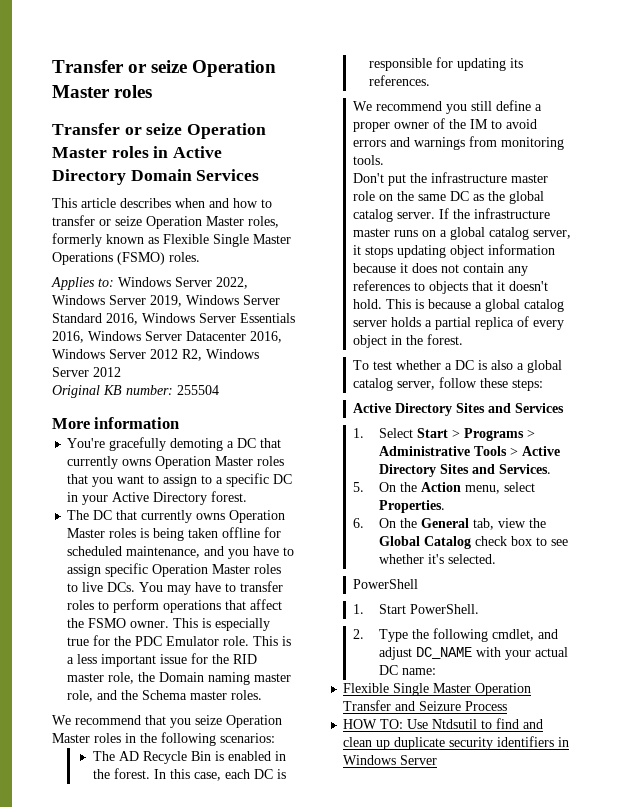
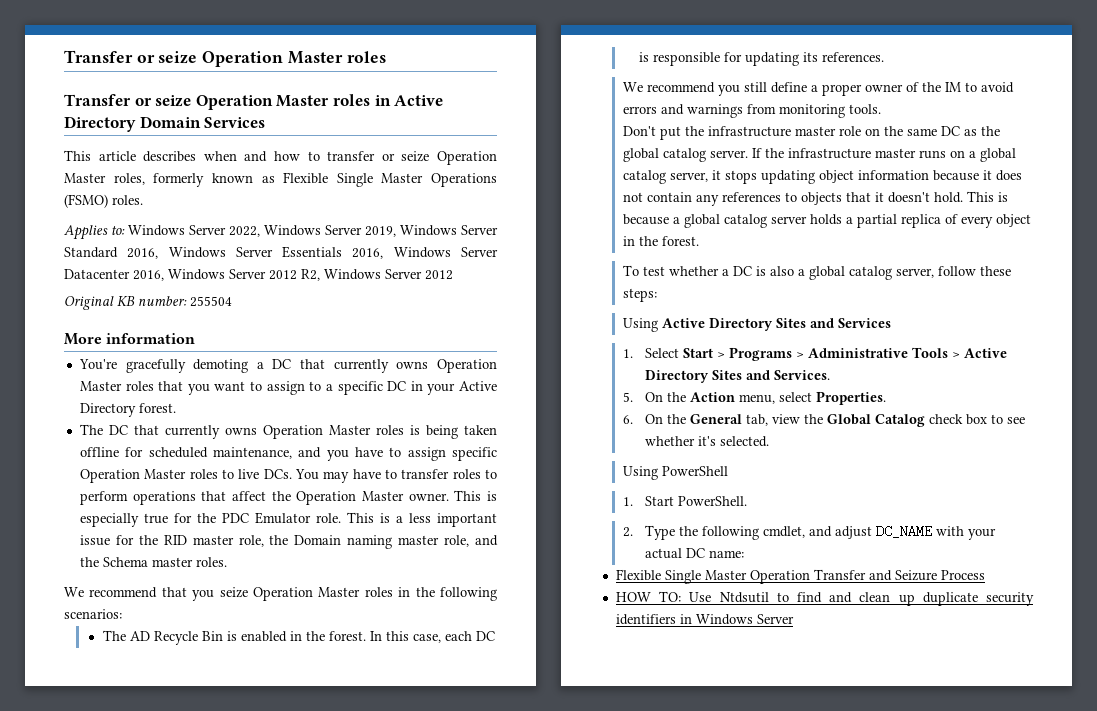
- The DC that currently owns Operation Master roles is being taken offline for scheduled maintenance, and you have to assign specific Operation Master roles to live DCs. You may have to transfer roles to perform operations that affect the FSMO owner.
+ The DC that currently owns Operation Master roles is being taken offline for scheduled maintenance, and you have to assign specific Operation Master roles to live DCs. You may have to transfer roles to perform operations that affect the Operation Master owner.
- Active Directory Sites and Services
+ Using Active Directory Sites and Services
- PowerShell
+ Using PowerShell

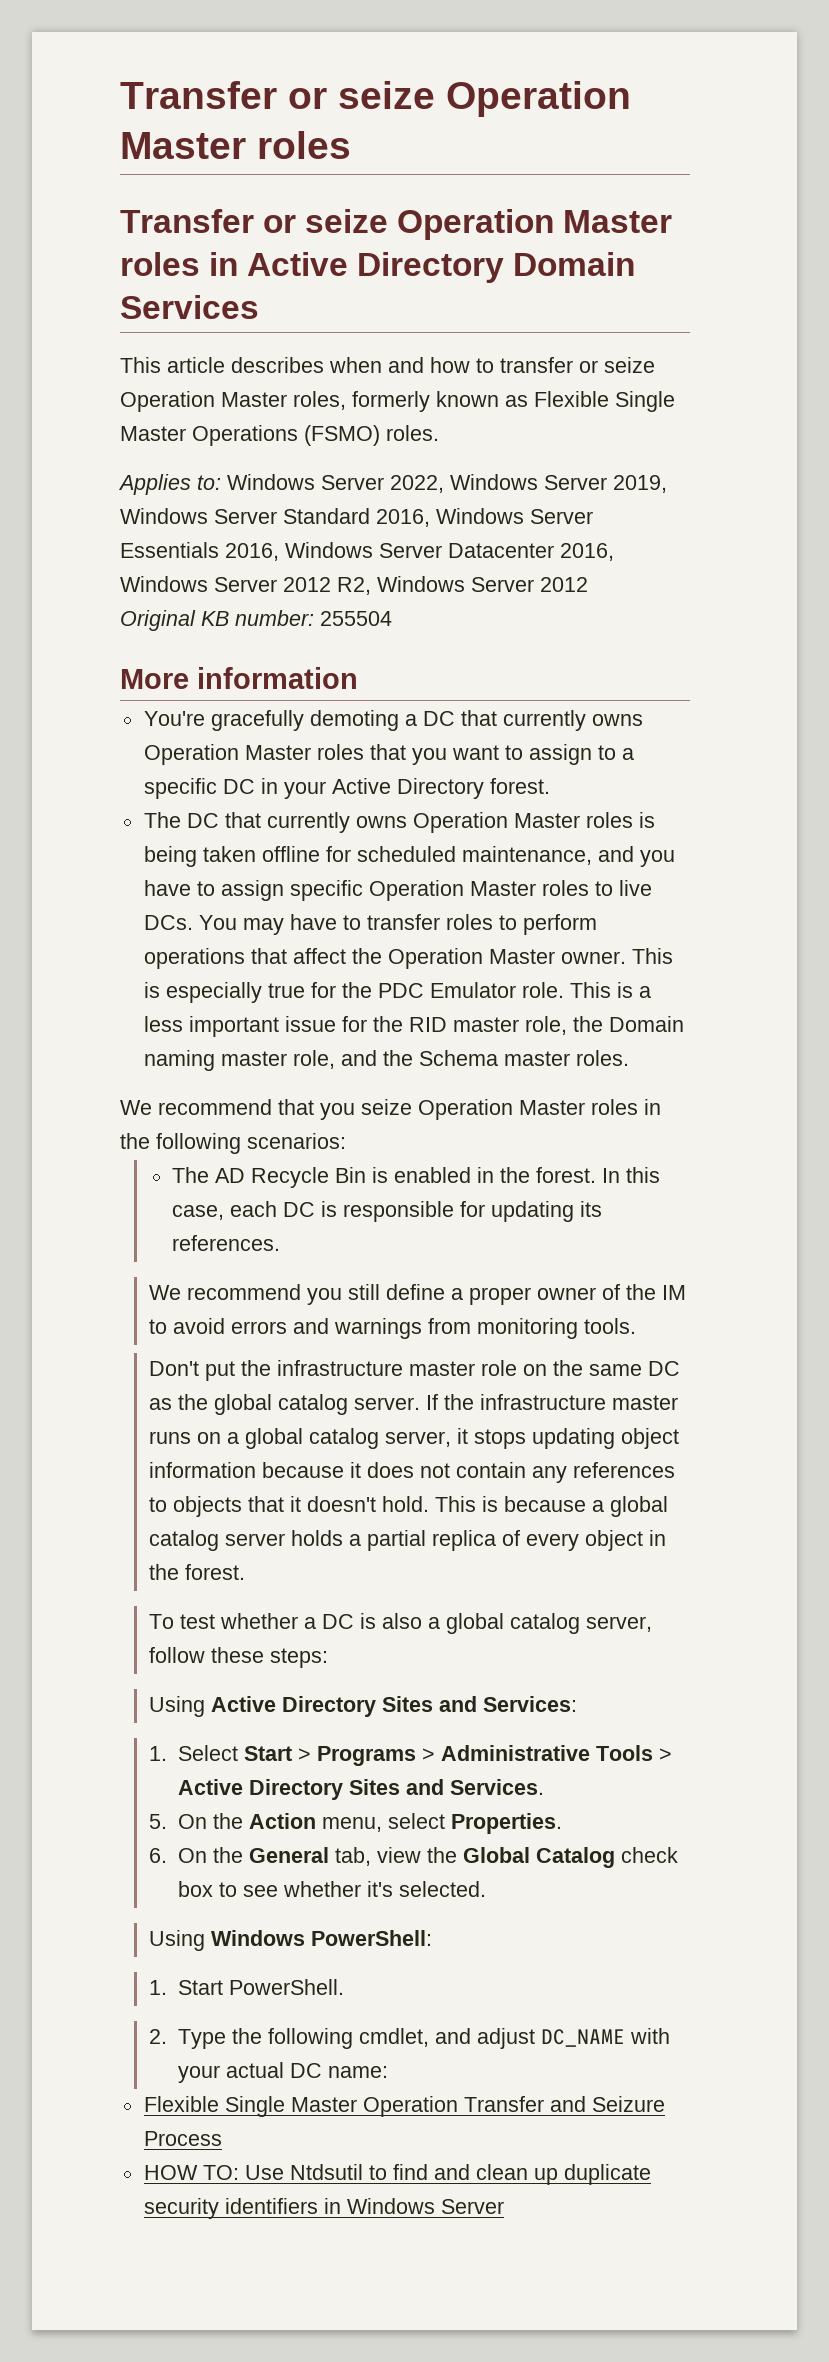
- Using Active Directory Sites and Services
+ Using Active Directory Sites and Services:
- Using PowerShell
+ Using Windows PowerShell:

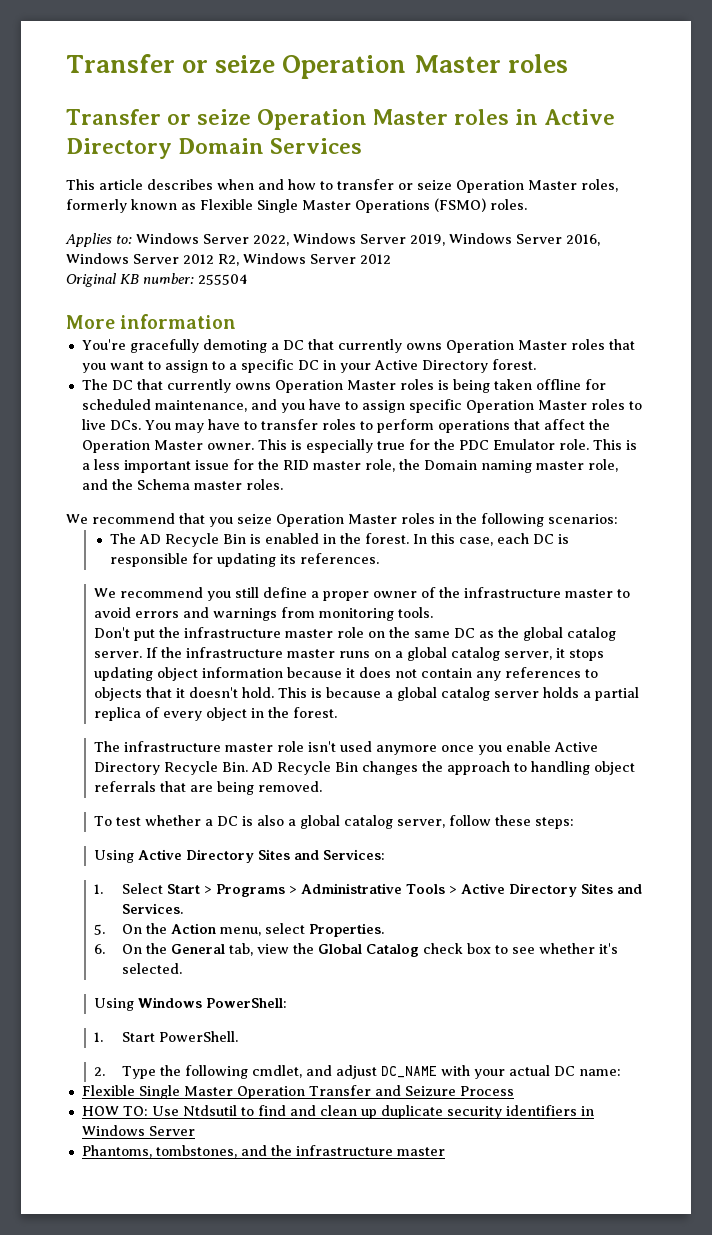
- Applies to: Windows Server 2022, Windows Server 2019, Windows Server Standard 2016, Windows Server Essentials 2016, Windows Server Datacenter 2016, Windows Server 2012 R2, Windows Server 2012
+ Applies to: Windows Server 2022, Windows Server 2019, Windows Server 2016, Windows Server 2012 R2, Windows Server 2012
- We recommend you still define a proper owner of the IM to avoid errors and warnings from monitoring tools.
+ We recommend you still define a proper owner of the infrastructure master to avoid errors and warnings from monitoring tools.
+ The infrastructure master role isn't used anymore once you enable Active Directory Recycle Bin. AD Recycle Bin changes the approach to handling object referrals that are being removed.
+ Phantoms, tombstones, and the infrastructure master

